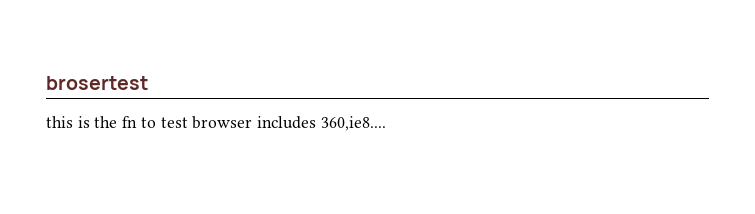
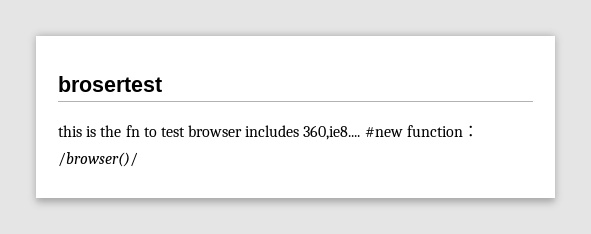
+ #new function：/browser()/

